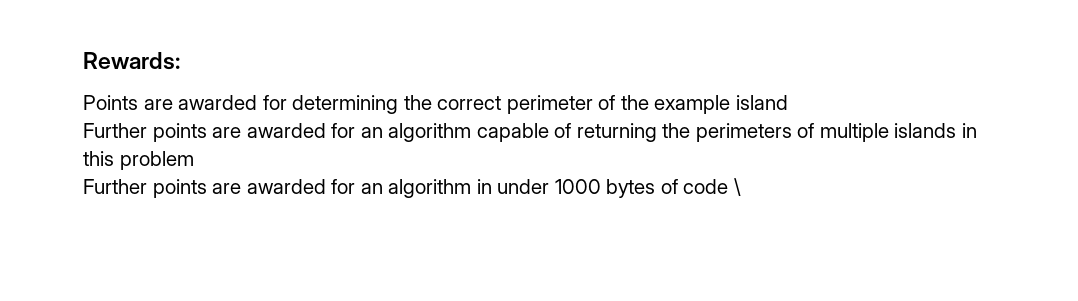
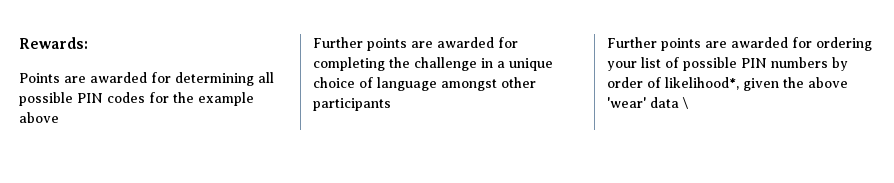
- Points are awarded for determining the correct perimeter of the example island
- Further points are awarded for an algorithm capable of returning the perimeters of multiple islands in this problem
- Further points are awarded for an algorithm in under 1000 bytes of code \
+ Points are awarded for determining all possible PIN codes for the example above
+ Further points are awarded for completing the challenge in a unique choice of language amongst other participants
+ Further points are awarded for ordering your list of possible PIN numbers by order of likelihood*, given the above 'wear' data \

